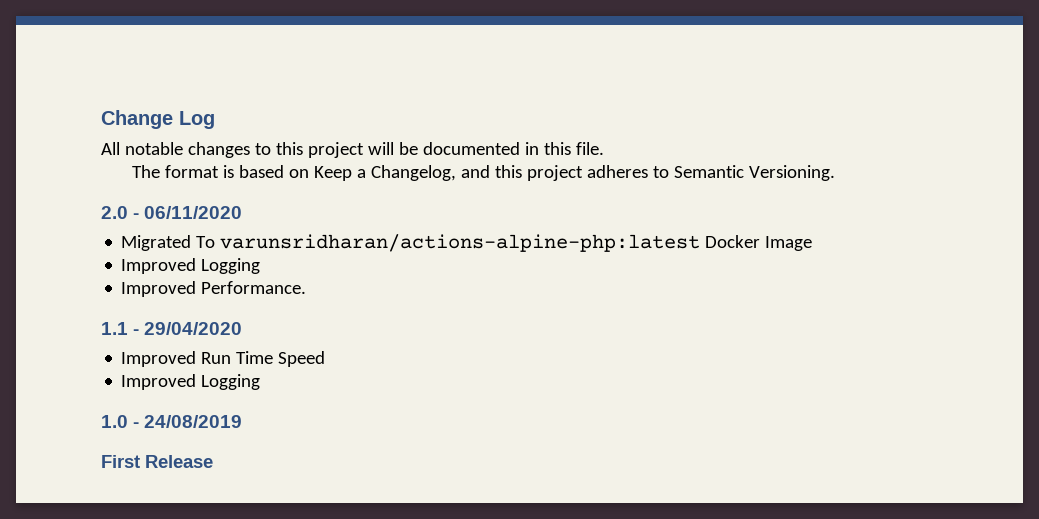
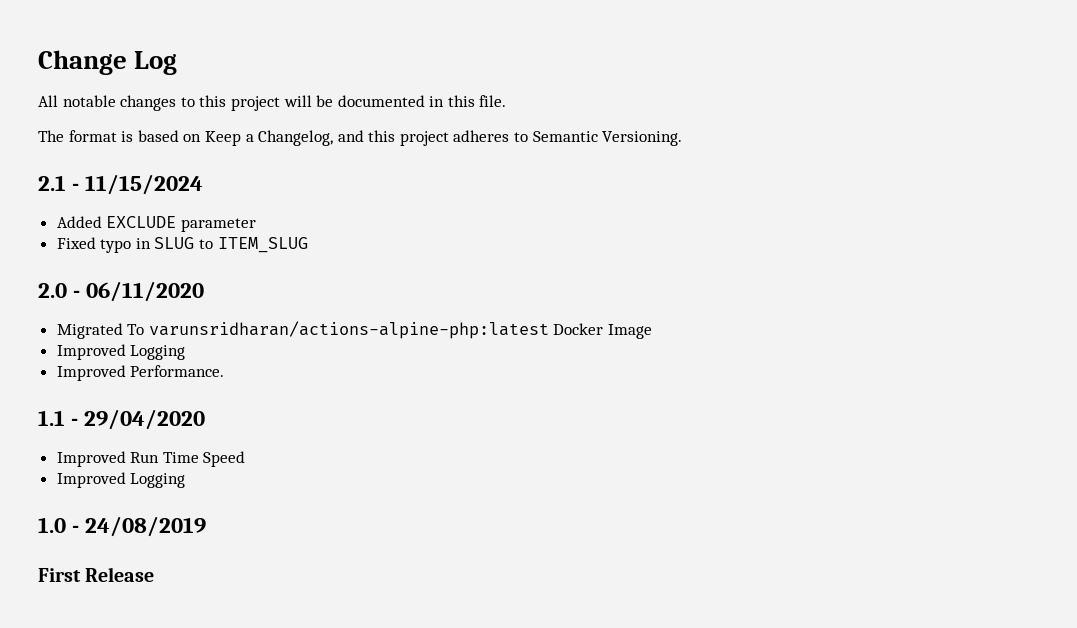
+ 2.1 - 11/15/2024
+ Added EXCLUDE parameter
+ Fixed typo in SLUG to ITEM_SLUG

